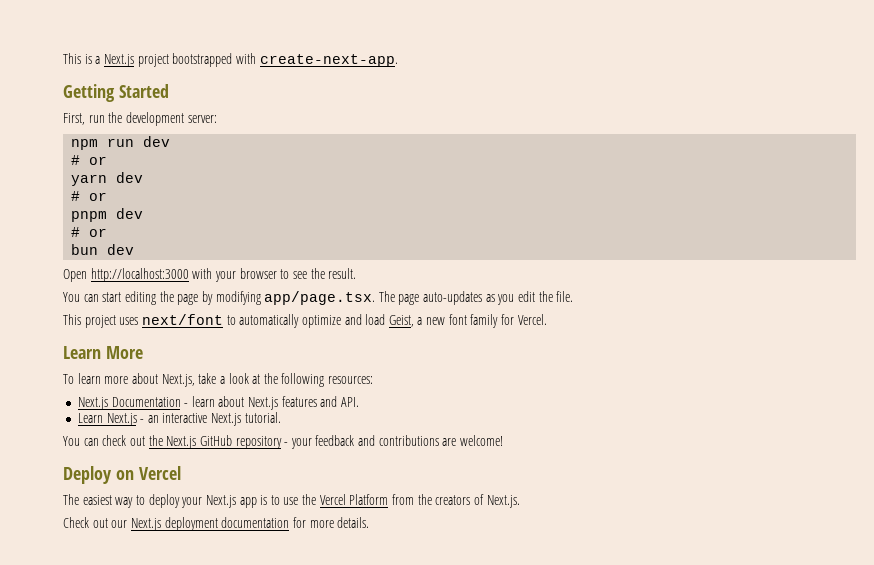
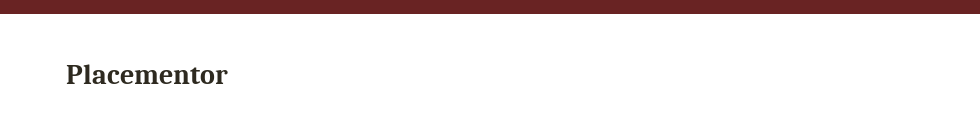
- This is a Next.js project bootstrapped with create-next-app.
- Getting Started
- First, run the development server:
- npm run dev
- # or
- yarn dev
- # or
- pnpm dev
- # or
- bun dev
- Open http://localhost:3000 with your browser to see the result.
- You can start editing the page by modifying app/page.tsx. The page auto-updates as you edit the file.
- This project uses next/font to automatically optimize and load Geist, a new font family for Vercel.
- Learn More
- To learn more about Next.js, take a look at the following resources:
- Next.js Documentation - learn about Next.js features and API.
- Learn Next.js - an interactive Next.js tutorial.
- You can check out the Next.js GitHub repository - your feedback and contributions are welcome!
- Deploy on Vercel
- The easiest way to deploy your Next.js app is to use the Vercel Platform from the creators of Next.js.
- Check out our Next.js deployment documentation for more details.
+ Placementor

